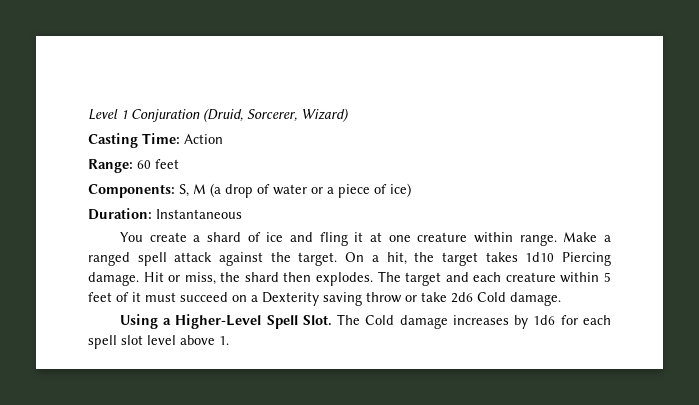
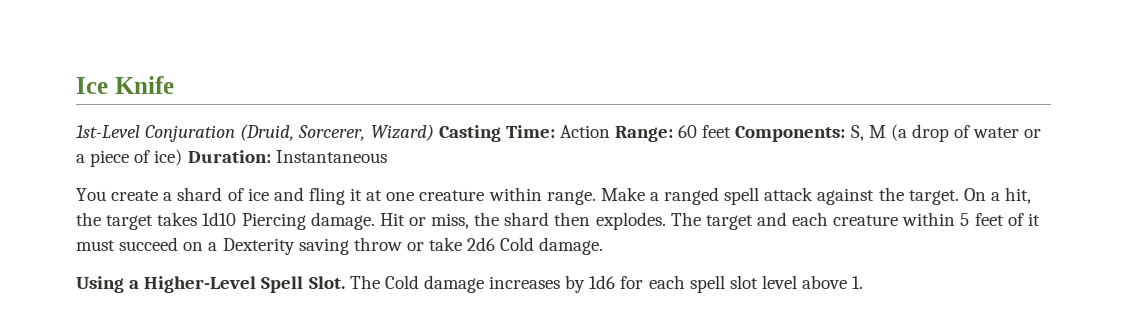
- Level 1 Conjuration (Druid, Sorcerer, Wizard)
- Casting Time: Action
- Range: 60 feet
- Components: S, M (a drop of water or a piece of ice)
- Duration: Instantaneous
+ Ice Knife
+ 1st-Level Conjuration (Druid, Sorcerer, Wizard) Casting Time: Action Range: 60 feet Components: S, M (a drop of water or a piece of ice) Duration: Instantaneous

